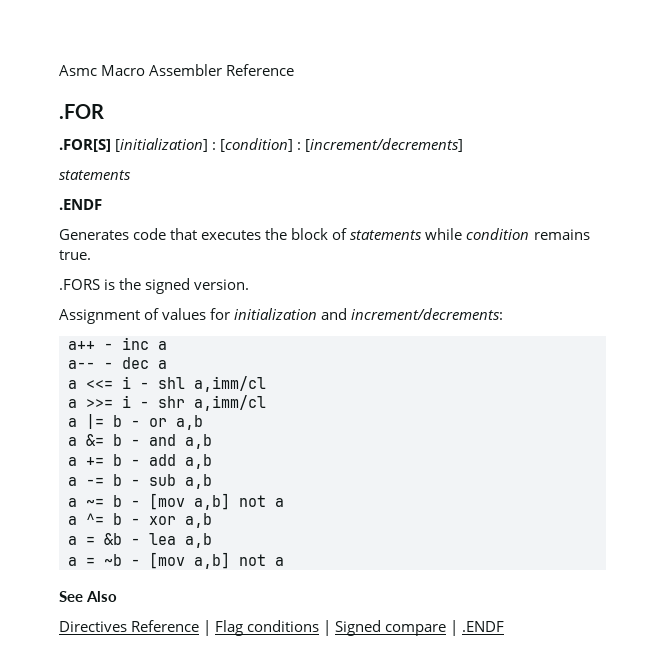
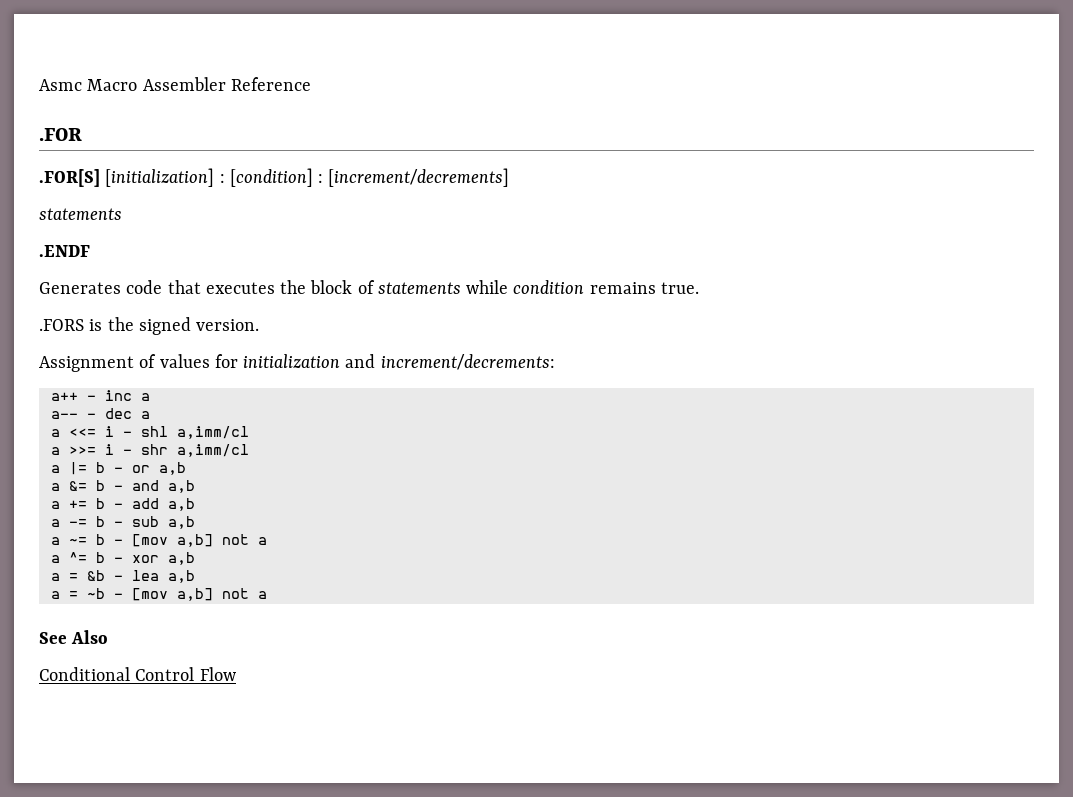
- Directives Reference | Flag conditions | Signed compare | .ENDF
+ Conditional Control Flow

